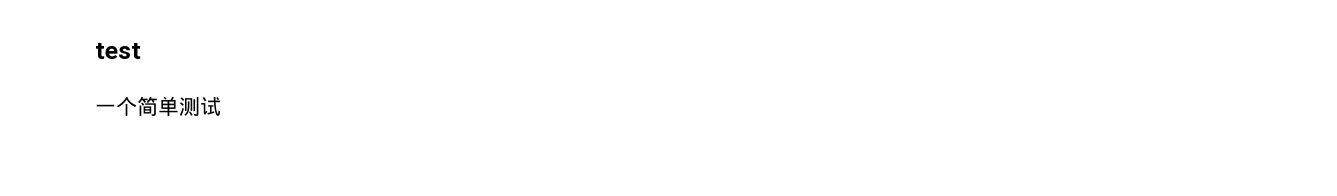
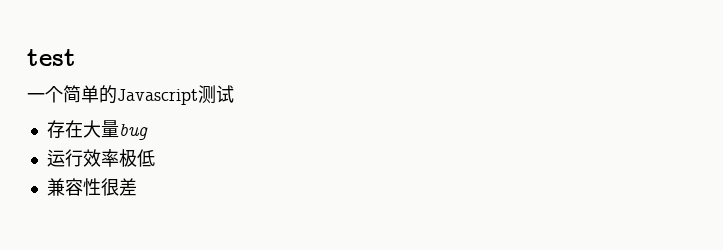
- 一个简单测试
+ 一个简单的Javascript测试
+ 存在大量bug
+ 运行效率极低
+ 兼容性很差

